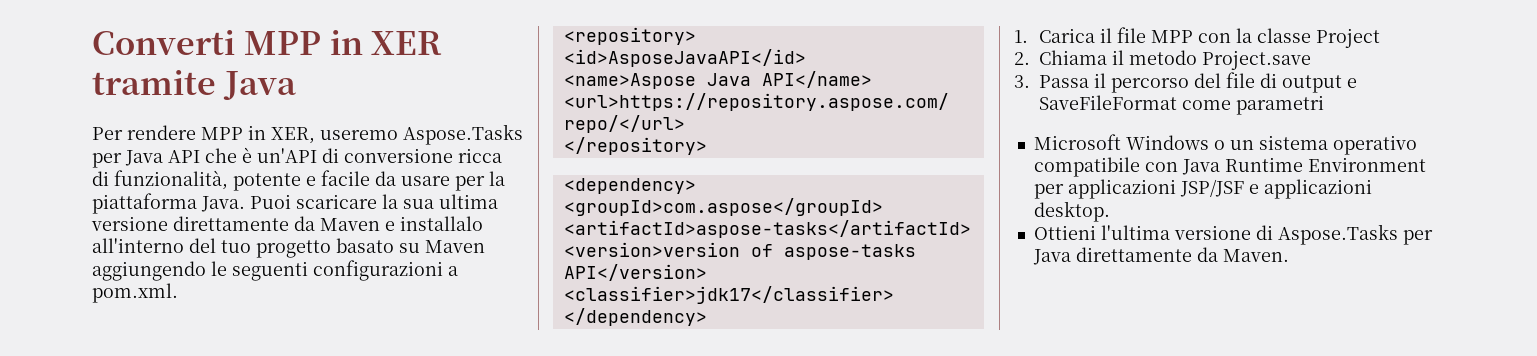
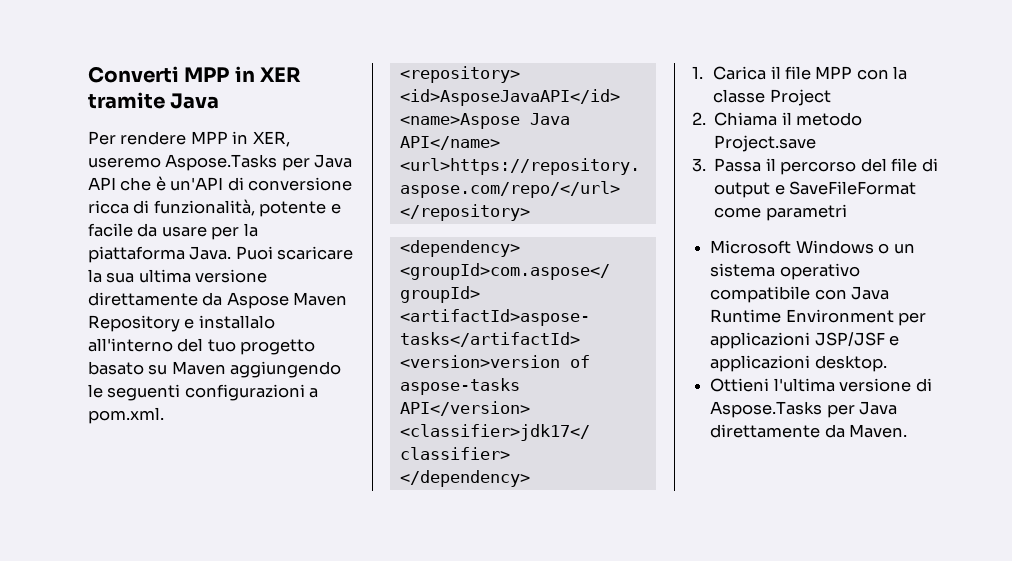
- Puoi scaricare la sua ultima versione direttamente da Maven e installalo all'interno del tuo progetto basato su Maven aggiungendo le seguenti configurazioni a pom.xml.
+ Puoi scaricare la sua ultima versione direttamente da Aspose Maven Repository e installalo all'interno del tuo progetto basato su Maven aggiungendo le seguenti configurazioni a pom.xml.

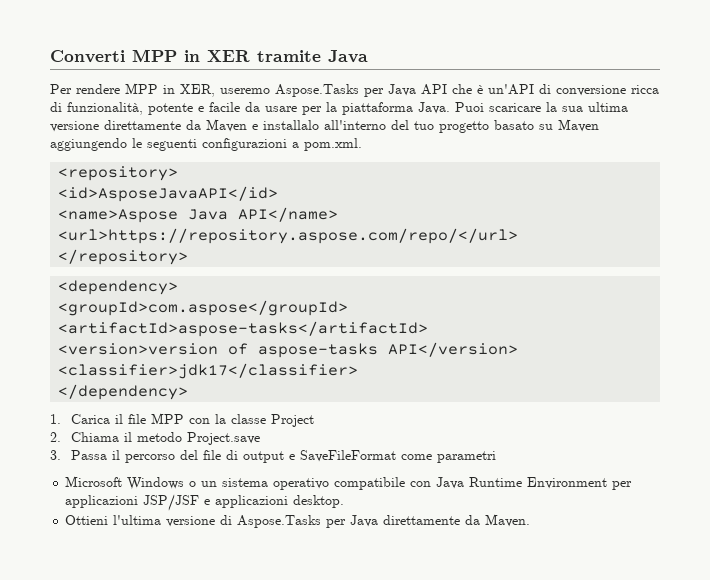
- Puoi scaricare la sua ultima versione direttamente da Aspose Maven Repository e installalo all'interno del tuo progetto basato su Maven aggiungendo le seguenti configurazioni a pom.xml.
+ Puoi scaricare la sua ultima versione direttamente da Maven e installalo all'interno del tuo progetto basato su Maven aggiungendo le seguenti configurazioni a pom.xml.

